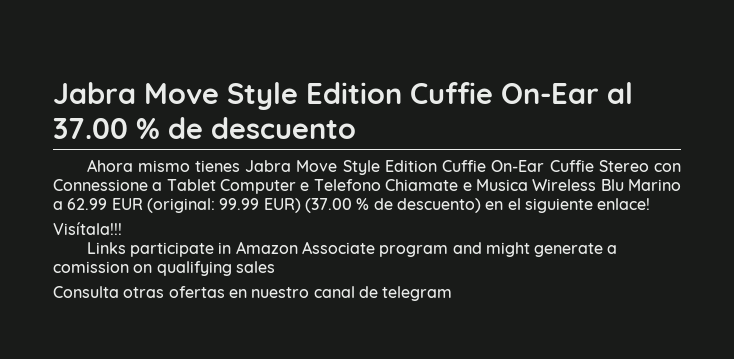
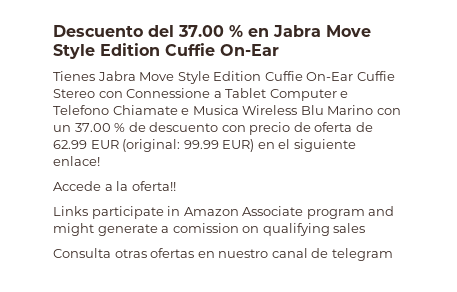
- Jabra Move Style Edition Cuffie On-Ear al 37.00 % de descuento
- Ahora mismo tienes Jabra Move Style Edition Cuffie On-Ear Cuffie Stereo con Connessione a Tablet Computer e Telefono Chiamate e Musica Wireless Blu Marino a 62.99 EUR (original: 99.99 EUR) (37.00 % de descuento) en el siguiente enlace!
+ Descuento del 37.00 % en Jabra Move Style Edition Cuffie On-Ear
+ Tienes Jabra Move Style Edition Cuffie On-Ear Cuffie Stereo con Connessione a Tablet Computer e Telefono Chiamate e Musica Wireless Blu Marino con un 37.00 % de descuento con precio de oferta de 62.99 EUR (original: 99.99 EUR) en el siguiente enlace!
- Visítala!!!
+ Accede a la oferta!!

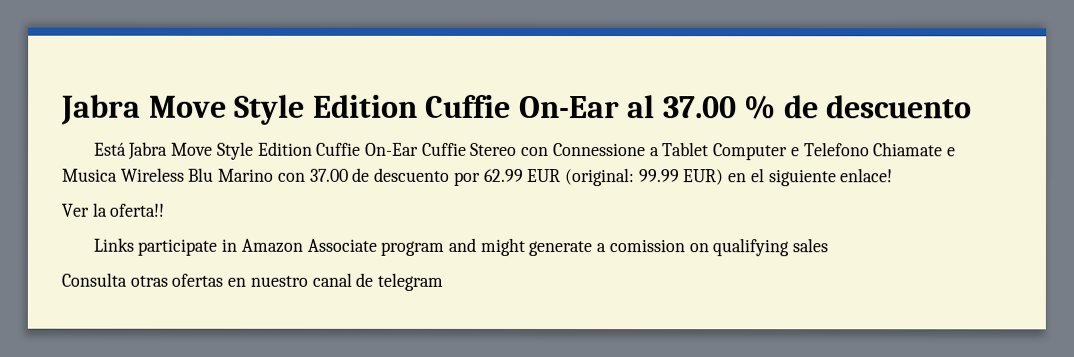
- Descuento del 37.00 % en Jabra Move Style Edition Cuffie On-Ear
- Tienes Jabra Move Style Edition Cuffie On-Ear Cuffie Stereo con Connessione a Tablet Computer e Telefono Chiamate e Musica Wireless Blu Marino con un 37.00 % de descuento con precio de oferta de 62.99 EUR (original: 99.99 EUR) en el siguiente enlace!
+ Jabra Move Style Edition Cuffie On-Ear al 37.00 % de descuento
+ Está Jabra Move Style Edition Cuffie On-Ear Cuffie Stereo con Connessione a Tablet Computer e Telefono Chiamate e Musica Wireless Blu Marino con 37.00 de descuento por 62.99 EUR (original: 99.99 EUR) en el siguiente enlace!
- Accede a la oferta!!
+ Ver la oferta!!

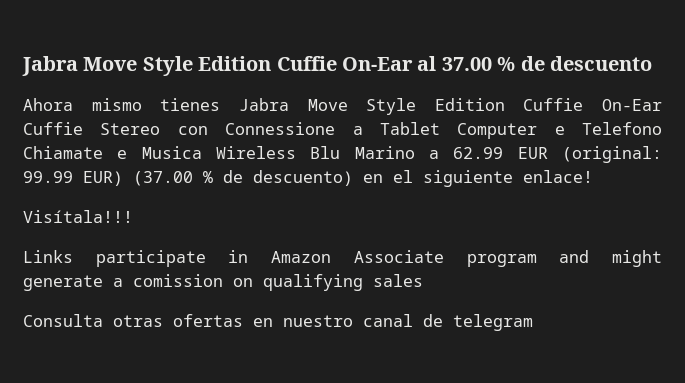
- Está Jabra Move Style Edition Cuffie On-Ear Cuffie Stereo con Connessione a Tablet Computer e Telefono Chiamate e Musica Wireless Blu Marino con 37.00 de descuento por 62.99 EUR (original: 99.99 EUR) en el siguiente enlace!
+ Ahora mismo tienes Jabra Move Style Edition Cuffie On-Ear Cuffie Stereo con Connessione a Tablet Computer e Telefono Chiamate e Musica Wireless Blu Marino a 62.99 EUR (original: 99.99 EUR) (37.00 % de descuento) en el siguiente enlace!
- Ver la oferta!!
+ Visítala!!!

